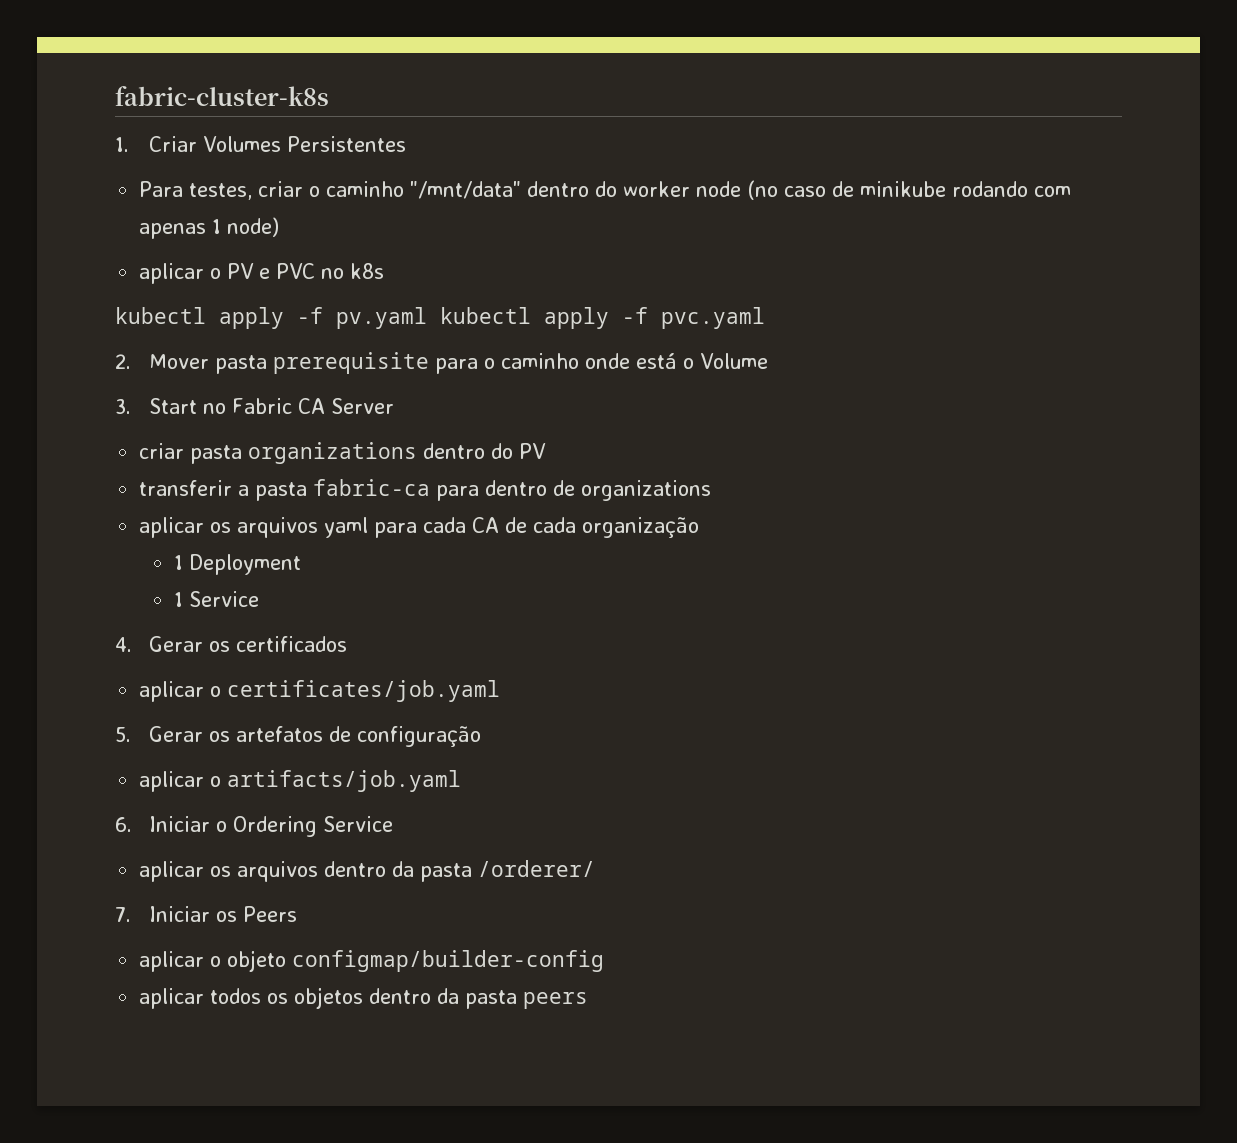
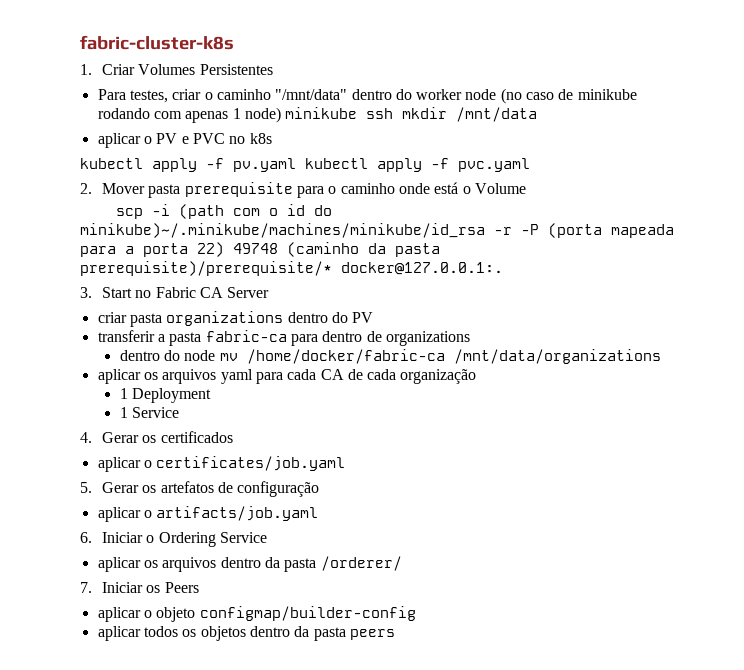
- Para testes, criar o caminho "/mnt/data" dentro do worker node (no caso de minikube rodando com apenas 1 node)
+ Para testes, criar o caminho "/mnt/data" dentro do worker node (no caso de minikube rodando com apenas 1 node) minikube ssh mkdir /mnt/data
+ scp -i (path com o id do minikube)~/.minikube/machines/minikube/id_rsa -r -P (porta mapeada para a porta 22) 49748 (caminho da pasta prerequisite)/prerequisite/* docker@127.0.0.1:.
+ dentro do node mv /home/docker/fabric-ca /mnt/data/organizations

